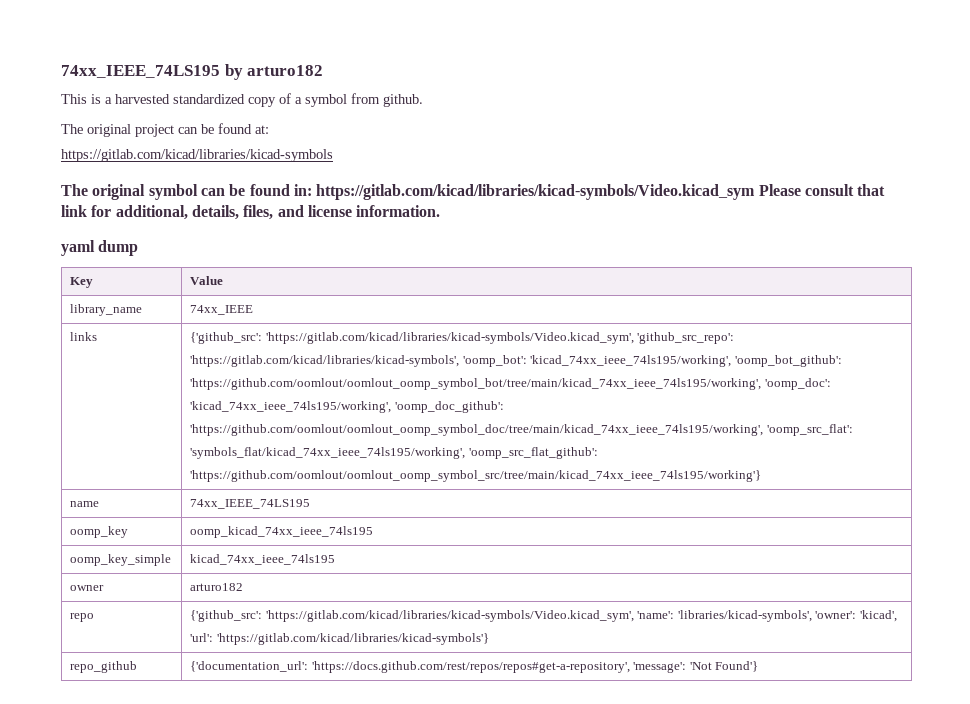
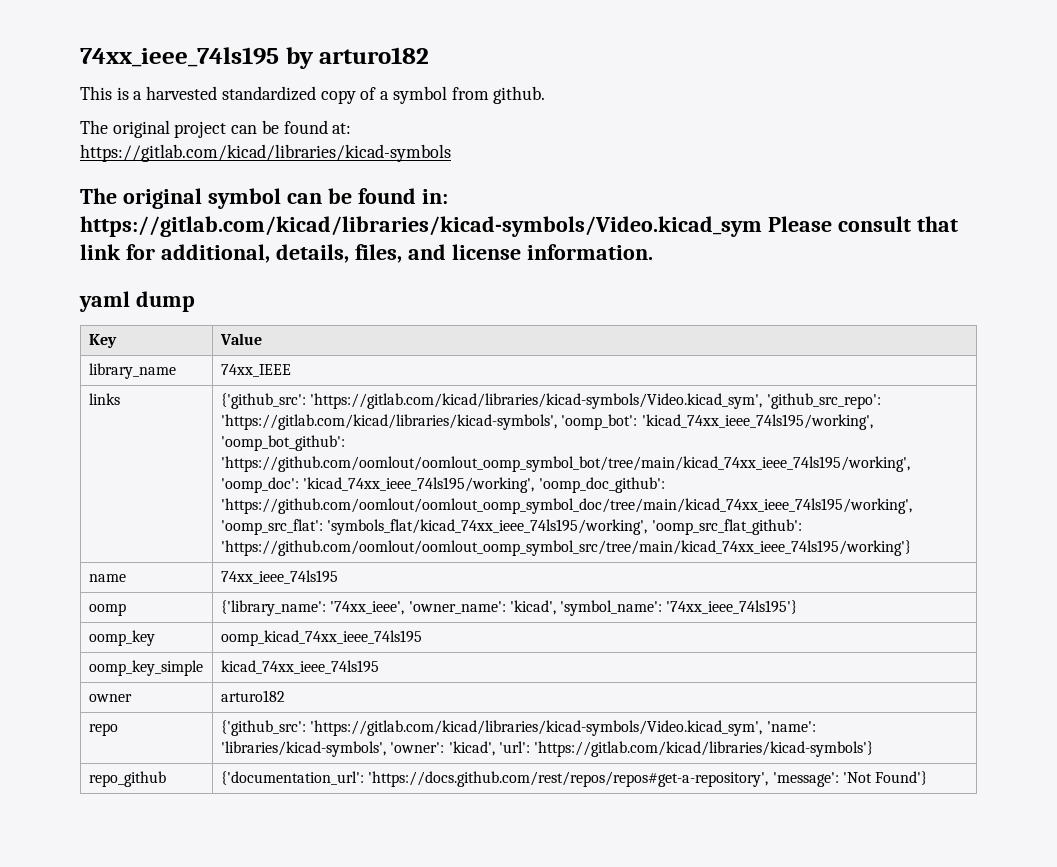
- 74xx_IEEE_74LS195 by arturo182
+ 74xx_ieee_74ls195 by arturo182
- name | 74xx_IEEE_74LS195
+ name | 74xx_ieee_74ls195
+ oomp | {'library_name': '74xx_ieee', 'owner_name': 'kicad', 'symbol_name': '74xx_ieee_74ls195'}

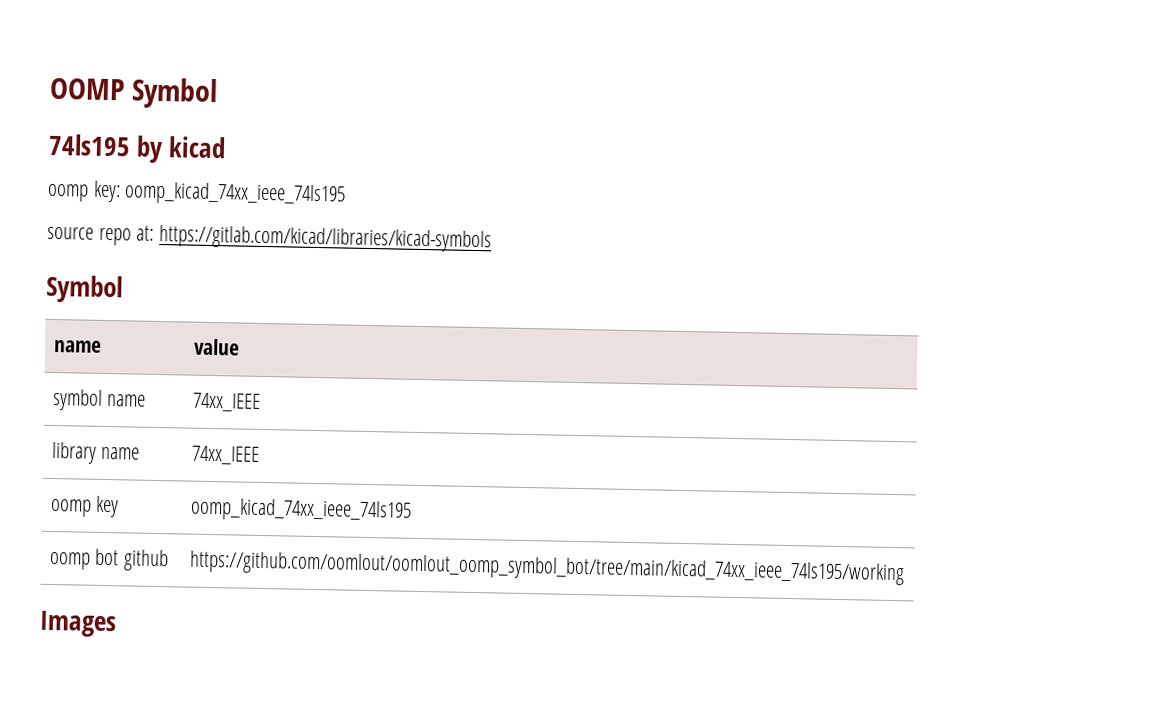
- 74xx_ieee_74ls195 by arturo182
- This is a harvested standardized copy of a symbol from github.
- The original project can be found at:
- https://gitlab.com/kicad/libraries/kicad-symbols
- The original symbol can be found in: https://gitlab.com/kicad/libraries/kicad-symbols/Video.kicad_sym Please consult that link for additional, details, files, and license information.
- yaml dump
- Key | Value
- library_name | 74xx_IEEE
- links | {'github_src': 'https://gitlab.com/kicad/libraries/kicad-symbols/Video.kicad_sym', 'github_src_repo': 'https://gitlab.com/kicad/libraries/kicad-symbols', 'oomp_bot': 'kicad_74xx_ieee_74ls195/working', 'oomp_bot_github': 'https://github.com/oomlout/oomlout_oomp_symbol_bot/tree/main/kicad_74xx_ieee_74ls195/working', 'oomp_doc': 'kicad_74xx_ieee_74ls195/working', 'oomp_doc_github': 'https://github.com/oomlout/oomlout_oomp_symbol_doc/tree/main/kicad_74xx_ieee_74ls195/working', 'oomp_src_flat': 'symbols_flat/kicad_74xx_ieee_74ls195/working', 'oomp_src_flat_github': 'https://github.com/oomlout/oomlout_oomp_symbol_src/tree/main/kicad_74xx_ieee_74ls195/working'}
- name | 74xx_ieee_74ls195
- oomp | {'library_name': '74xx_ieee', 'owner_name': 'kicad', 'symbol_name': '74xx_ieee_74ls195'}
- oomp_key | oomp_kicad_74xx_ieee_74ls195
- oomp_key_simple | kicad_74xx_ieee_74ls195
- owner | arturo182
- repo | {'github_src': 'https://gitlab.com/kicad/libraries/kicad-symbols/Video.kicad_sym', 'name': 'libraries/kicad-symbols', 'owner': 'kicad', 'url': 'https://gitlab.com/kicad/libraries/kicad-symbols'}
- repo_github | {'documentation_url': 'https://docs.github.com/rest/repos/repos#get-a-repository', 'message': 'Not Found'}
+ OOMP Symbol
+ 74ls195 by kicad
+ oomp key: oomp_kicad_74xx_ieee_74ls195
+ source repo at: https://gitlab.com/kicad/libraries/kicad-symbols
+ Symbol
+ name | value
+ symbol name | 74xx_IEEE
+ library name | 74xx_IEEE
+ oomp key | oomp_kicad_74xx_ieee_74ls195
+ oomp bot github | https://github.com/oomlout/oomlout_oomp_symbol_bot/tree/main/kicad_74xx_ieee_74ls195/working
+ Images

